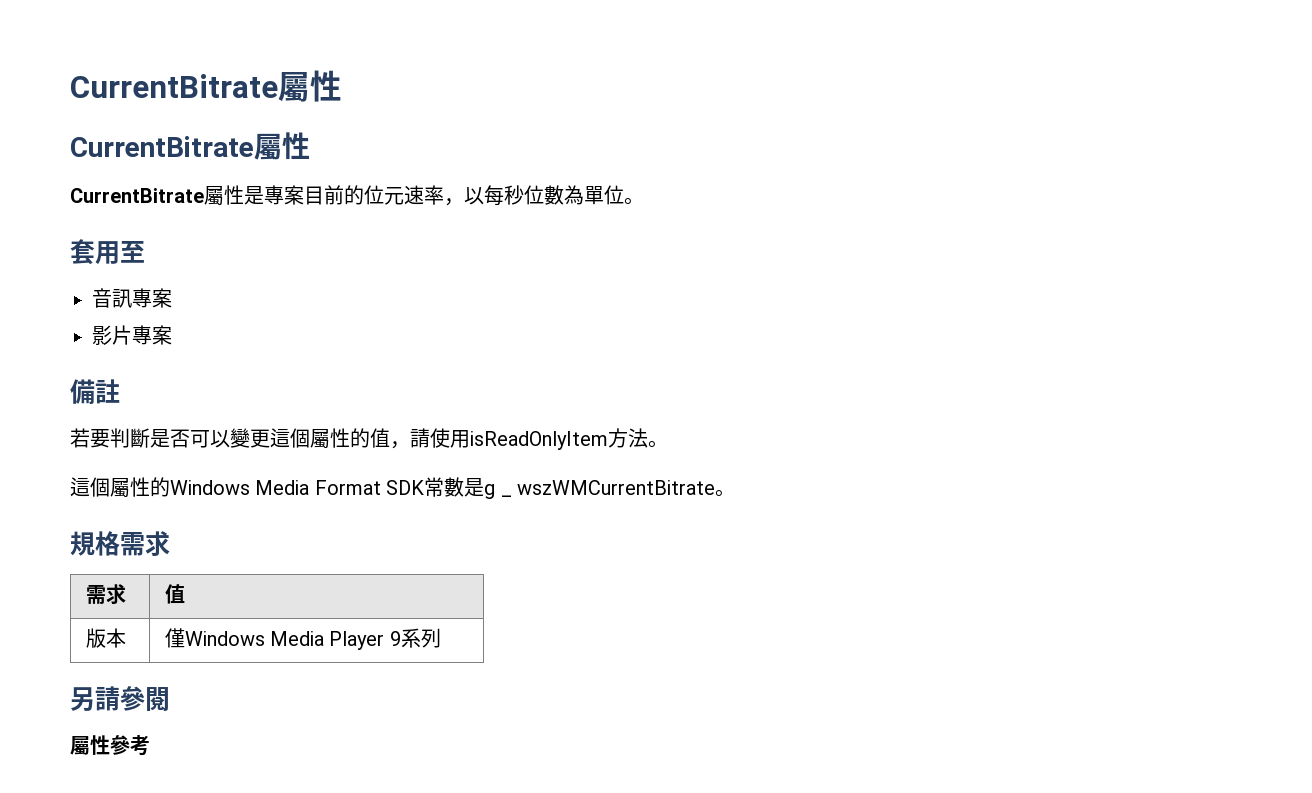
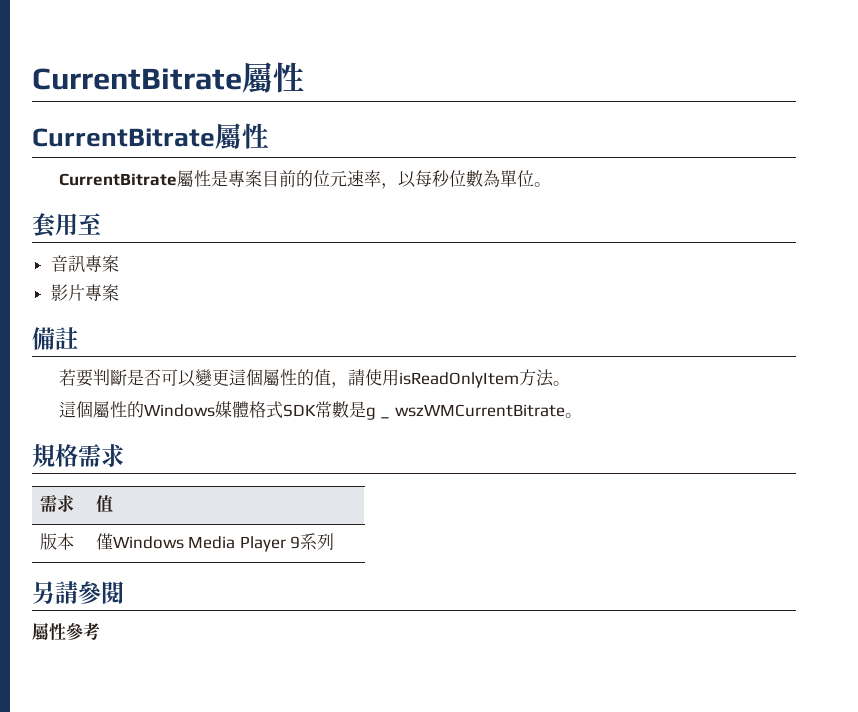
- 這個屬性的Windows Media Format SDK常數是g _ wszWMCurrentBitrate。
+ 這個屬性的Windows媒體格式SDK常數是g _ wszWMCurrentBitrate。

